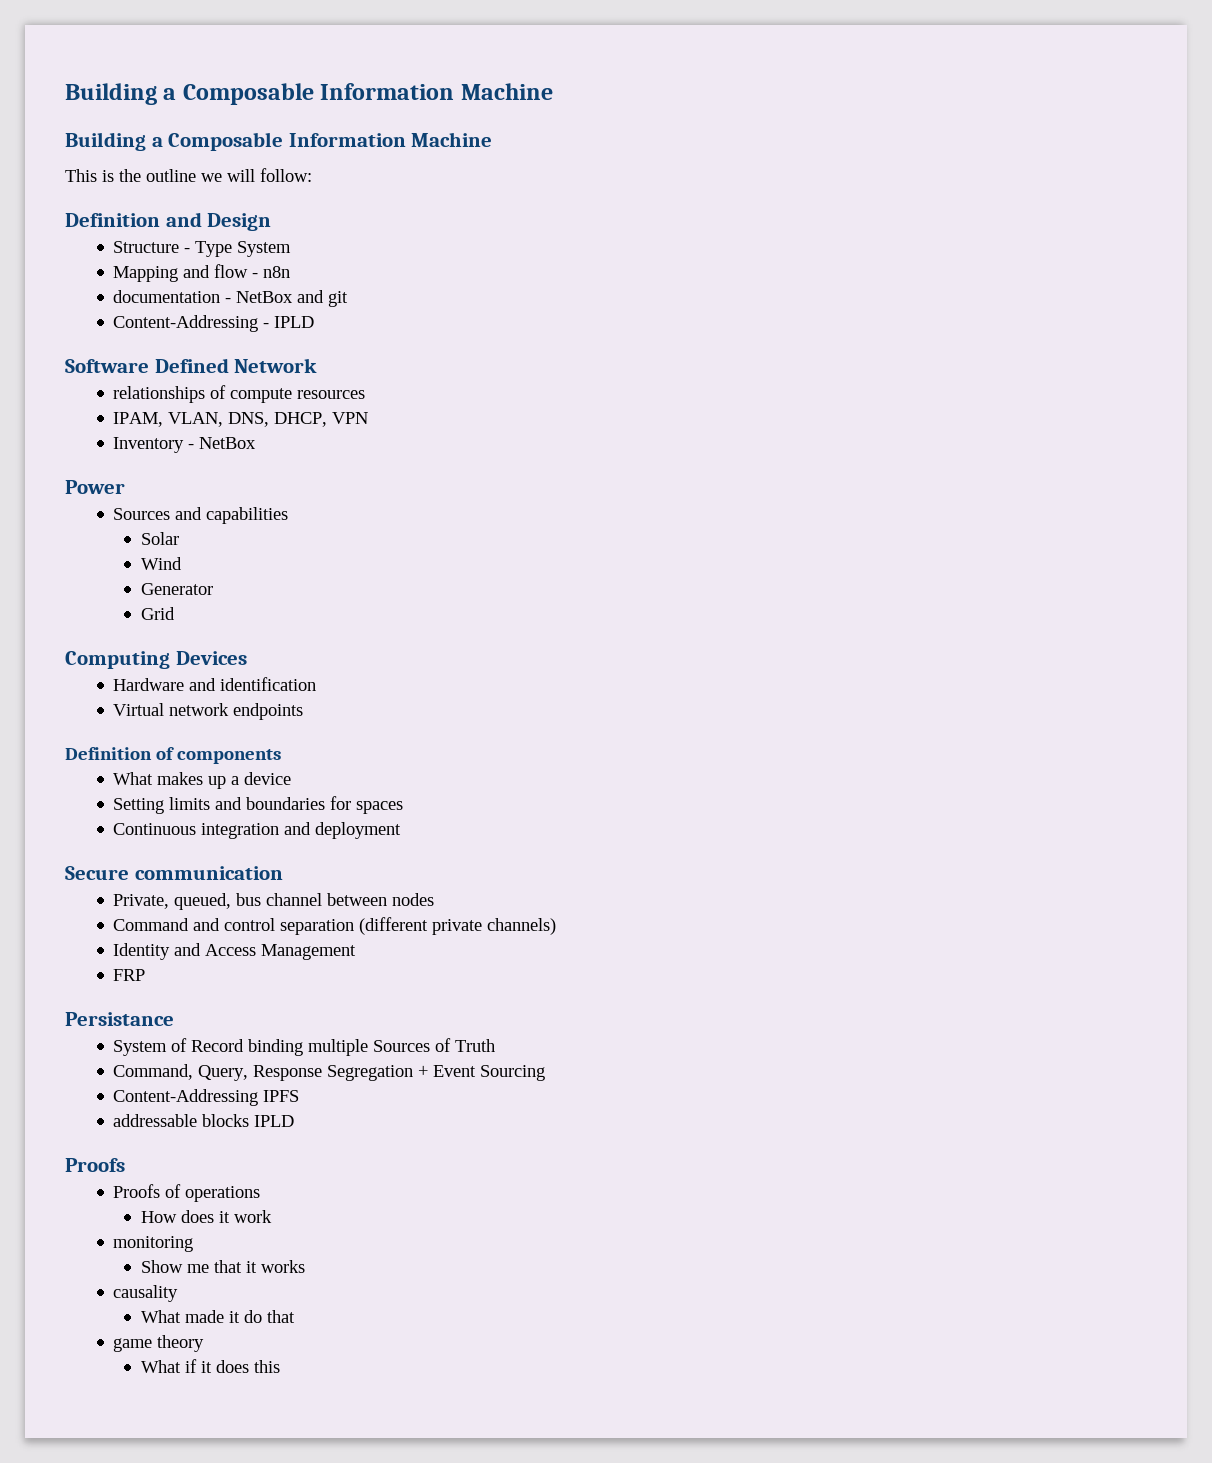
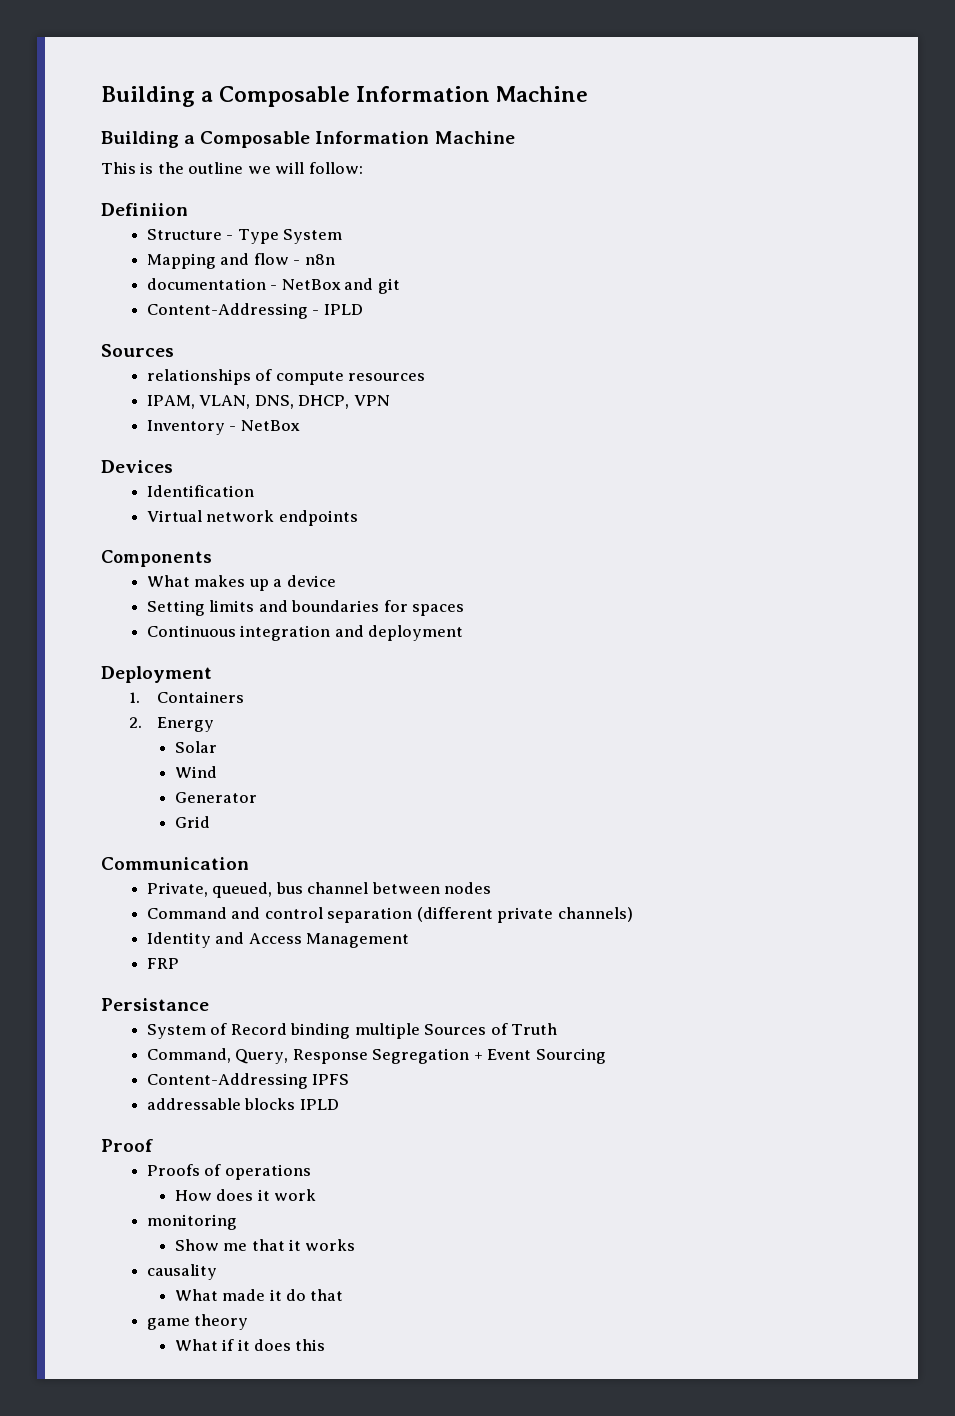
- Definition and Design
+ Definiion
  Content-Addressing - IPLD
- Software Defined Network
+ Sources
- Power
- Sources and capabilities
- Solar
- Wind
- Generator
- Grid
- Computing Devices
- Hardware and identification
+ Devices
+ Identification
- Definition of components
+ Components
- Secure communication
+ Deployment
+ 1. Containers
+ 2. Energy
+ Solar
+ Wind
+ Generator
+ Grid
+ Communication
  addressable blocks IPLD
- Proofs
+ Proof

